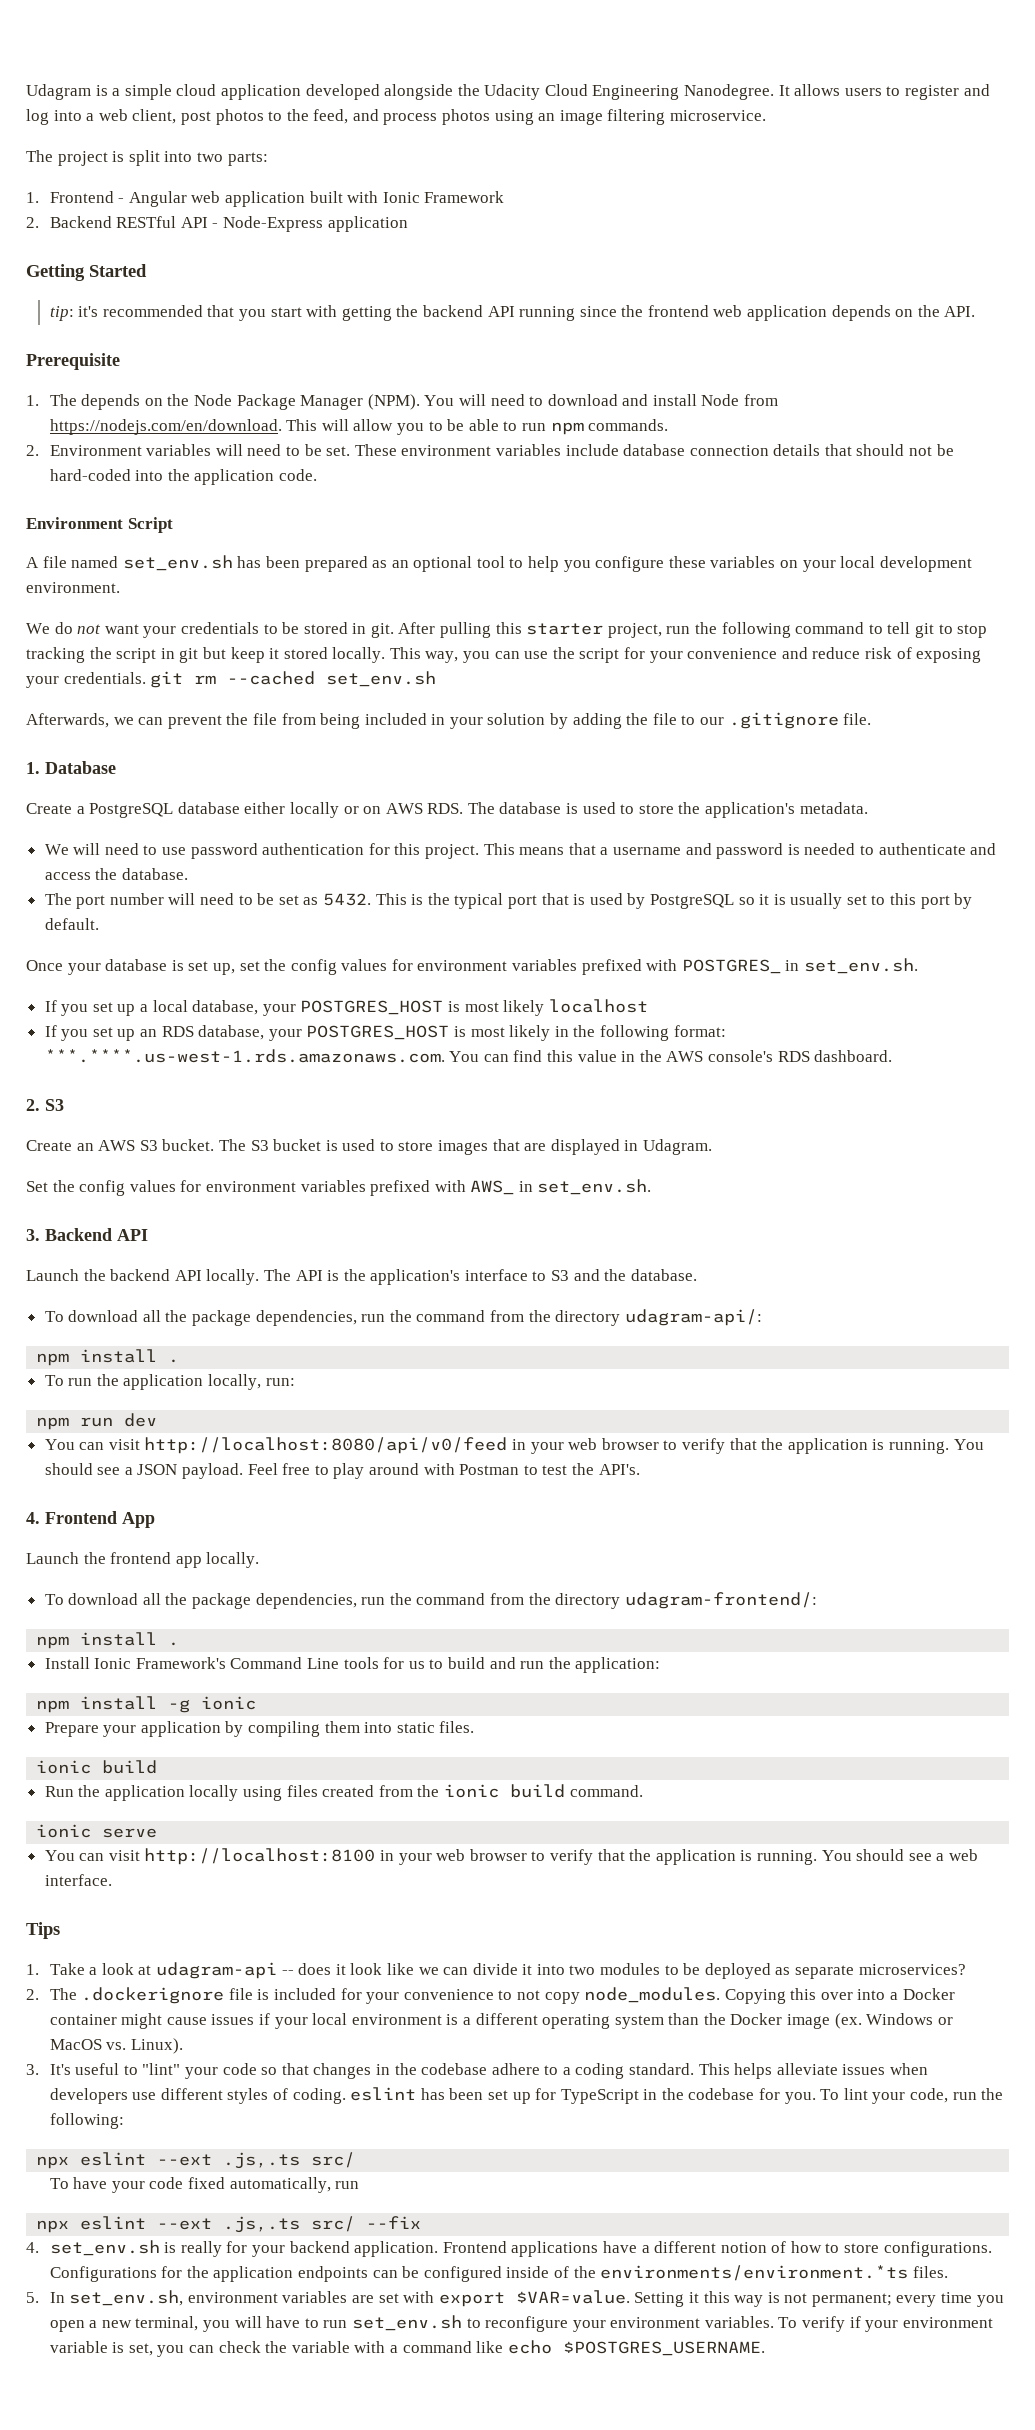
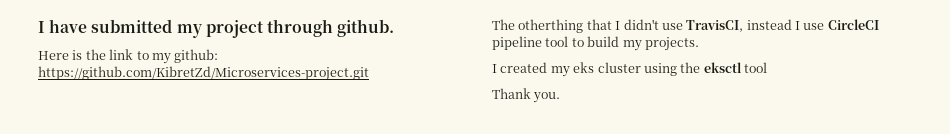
- Udagram is a simple cloud application developed alongside the Udacity Cloud Engineering Nanodegree. It allows users to register and log into a web client, post photos to the feed, and process photos using an image filtering microservice.
- The project is split into two parts:
- 1. Frontend - Angular web application built with Ionic Framework
- 2. Backend RESTful API - Node-Express application
- Getting Started
- tip: it's recommended that you start with getting the backend API running since the frontend web application depends on the API.
- Prerequisite
- 1. The depends on the Node Package Manager (NPM). You will need to download and install Node from https://nodejs.com/en/download. This will allow you to be able to run npm commands.
- 2. Environment variables will need to be set. These environment variables include database connection details that should not be hard-coded into the application code.
- Environment Script
- A file named set_env.sh has been prepared as an optional tool to help you configure these variables on your local development environment.
- We do not want your credentials to be stored in git. After pulling this starter project, run the following command to tell git to stop tracking the script in git but keep it stored locally. This way, you can use the script for your convenience and reduce risk of exposing your credentials. git rm --cached set_env.sh
- Afterwards, we can prevent the file from being included in your solution by adding the file to our .gitignore file.
- 1. Database
- Create a PostgreSQL database either locally or on AWS RDS. The database is used to store the application's metadata.
- We will need to use password authentication for this project. This means that a username and password is needed to authenticate and access the database.
- The port number will need to be set as 5432. This is the typical port that is used by PostgreSQL so it is usually set to this port by default.
- Once your database is set up, set the config values for environment variables prefixed with POSTGRES_ in set_env.sh.
- If you set up a local database, your POSTGRES_HOST is most likely localhost
- If you set up an RDS database, your POSTGRES_HOST is most likely in the following format: ***.****.us-west-1.rds.amazonaws.com. You can find this value in the AWS console's RDS dashboard.
- 2. S3
- Create an AWS S3 bucket. The S3 bucket is used to store images that are displayed in Udagram.
- Set the config values for environment variables prefixed with AWS_ in set_env.sh.
- 3. Backend API
- Launch the backend API locally. The API is the application's interface to S3 and the database.
- To download all the package dependencies, run the command from the directory udagram-api/:
- npm install .
- To run the application locally, run:
- npm run dev
- You can visit http://localhost:8080/api/v0/feed in your web browser to verify that the application is running. You should see a JSON payload. Feel free to play around with Postman to test the API's.
- 4. Frontend App
- Launch the frontend app locally.
- To download all the package dependencies, run the command from the directory udagram-frontend/:
- npm install .
- Install Ionic Framework's Command Line tools for us to build and run the application:
- npm install -g ionic
- Prepare your application by compiling them into static files.
- ionic build
- Run the application locally using files created from the ionic build command.
- ionic serve
- You can visit http://localhost:8100 in your web browser to verify that the application is running. You should see a web interface.
- Tips
- 1. Take a look at udagram-api -- does it look like we can divide it into two modules to be deployed as separate microservices?
- 2. The .dockerignore file is included for your convenience to not copy node_modules. Copying this over into a Docker container might cause issues if your local environment is a different operating system than the Docker image (ex. Windows or MacOS vs. Linux).
- 3. It's useful to "lint" your code so that changes in the codebase adhere to a coding standard. This helps alleviate issues when developers use different styles of coding. eslint has been set up for TypeScript in the codebase for you. To lint your code, run the following:
- npx eslint --ext .js,.ts src/
- To have your code fixed automatically, run
- npx eslint --ext .js,.ts src/ --fix
- 4. set_env.sh is really for your backend application. Frontend applications have a different notion of how to store configurations. Configurations for the application endpoints can be configured inside of the environments/environment.*ts files.
- 5. In set_env.sh, environment variables are set with export $VAR=value. Setting it this way is not permanent; every time you open a new terminal, you will have to run set_env.sh to reconfigure your environment variables. To verify if your environment variable is set, you can check the variable with a command like echo $POSTGRES_USERNAME.
+ I have submitted my project through github.
+ Here is the link to my github: https://github.com/KibretZd/Microservices-project.git
+ The otherthing that I didn't use TravisCI, instead I use CircleCI pipeline tool to build my projects.
+ I created my eks cluster using the eksctl tool
+ Thank you.

